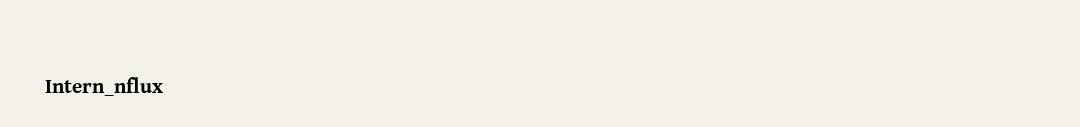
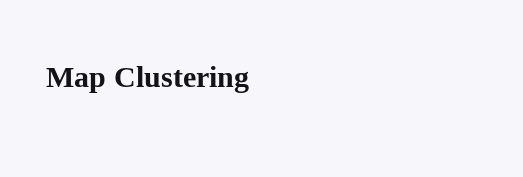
- Intern_nflux
+ Map Clustering

